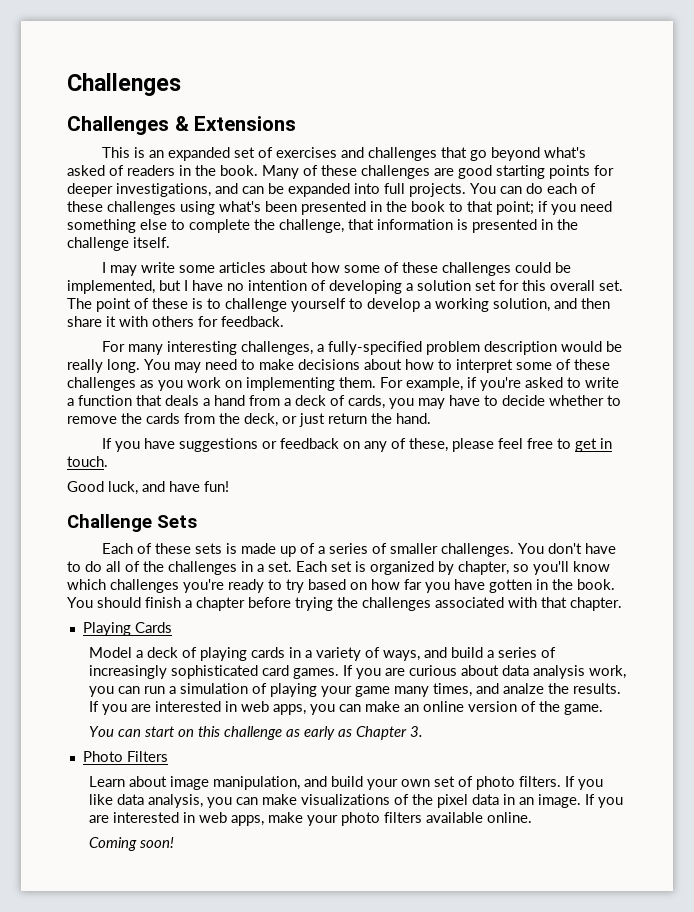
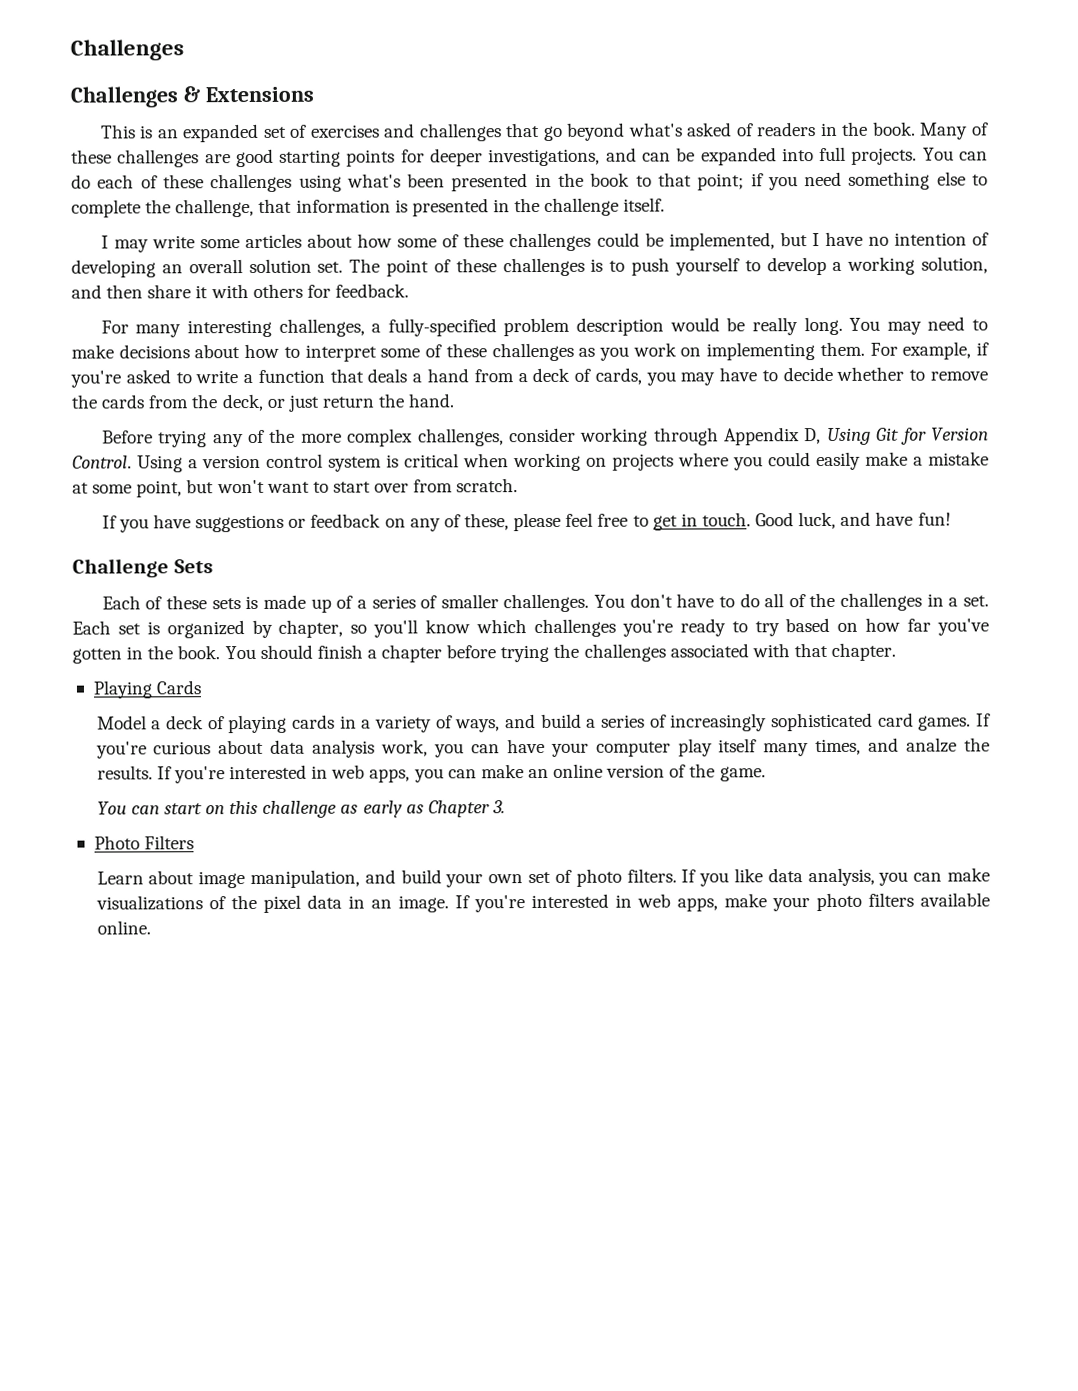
- I may write some articles about how some of these challenges could be implemented, but I have no intention of developing a solution set for this overall set.
+ I may write some articles about how some of these challenges could be implemented, but I have no intention of developing an overall solution set.
- The point of these is to challenge yourself to develop a working solution, and then share it with others for feedback.
+ The point of these challenges is to push yourself to develop a working solution, and then share it with others for feedback.
+ Before trying any of the more complex challenges, consider working through Appendix D, Using Git for Version Control. Using a version control system is critical when working on projects where you could easily make a mistake at some point, but won't want to start over from scratch.
- If you have suggestions or feedback on any of these, please feel free to get in touch.
- Good luck, and have fun!
+ If you have suggestions or feedback on any of these, please feel free to get in touch. Good luck, and have fun!
- Each set is organized by chapter, so you'll know which challenges you're ready to try based on how far you have gotten in the book.
+ Each set is organized by chapter, so you'll know which challenges you're ready to try based on how far you've gotten in the book.
- If you are curious about data analysis work, you can run a simulation of playing your game many times, and analze the results.
+ If you're curious about data analysis work, you can have your computer play itself many times, and analze the results.
- If you are interested in web apps, you can make an online version of the game.
+ If you're interested in web apps, you can make an online version of the game.
- If you are interested in web apps, make your photo filters available online.
+ If you're interested in web apps, make your photo filters available online.
- Coming soon!

